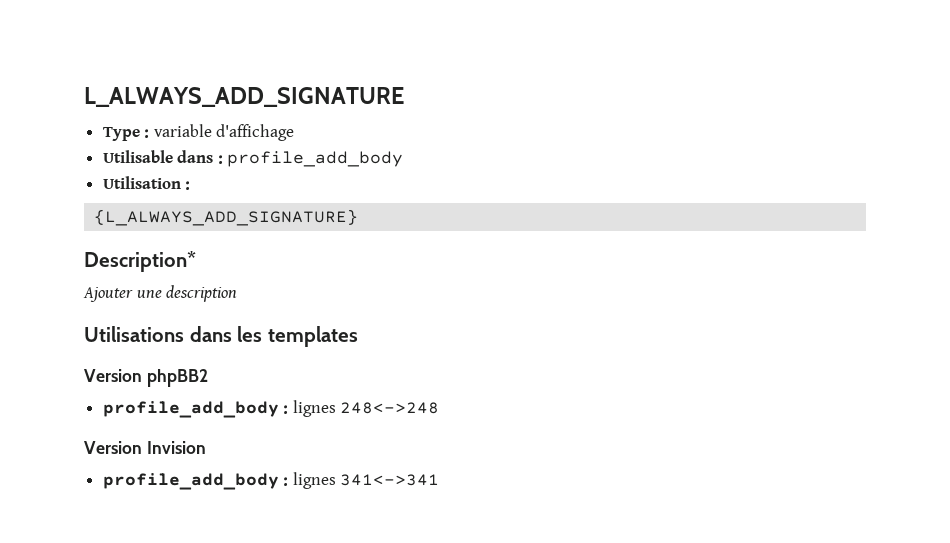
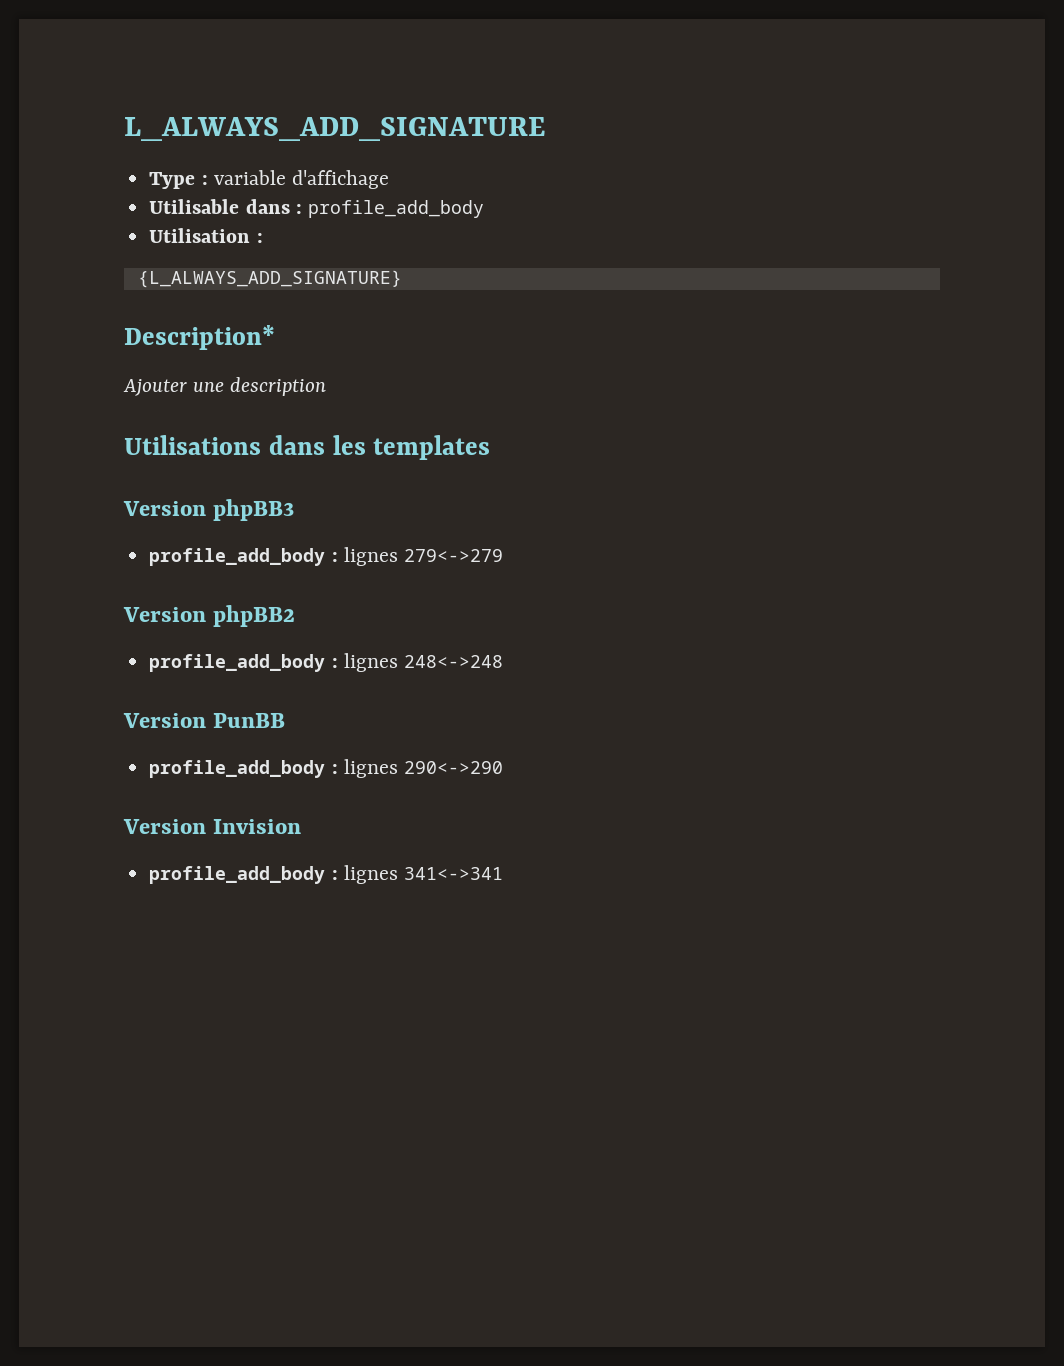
+ Version phpBB3
+ profile_add_body : lignes 279<->279
+ Version PunBB
+ profile_add_body : lignes 290<->290

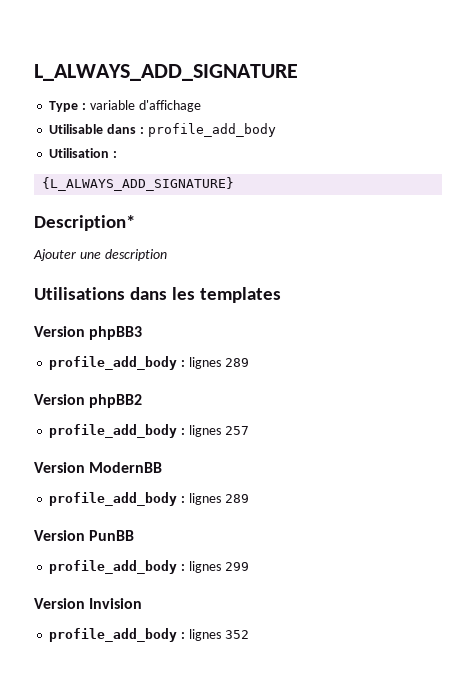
  Version phpBB3
- profile_add_body : lignes 279<->279
+ profile_add_body : lignes 289
- profile_add_body : lignes 248<->248
+ profile_add_body : lignes 257
+ Version ModernBB
+ profile_add_body : lignes 289
- profile_add_body : lignes 290<->290
+ profile_add_body : lignes 299
- profile_add_body : lignes 341<->341
+ profile_add_body : lignes 352

